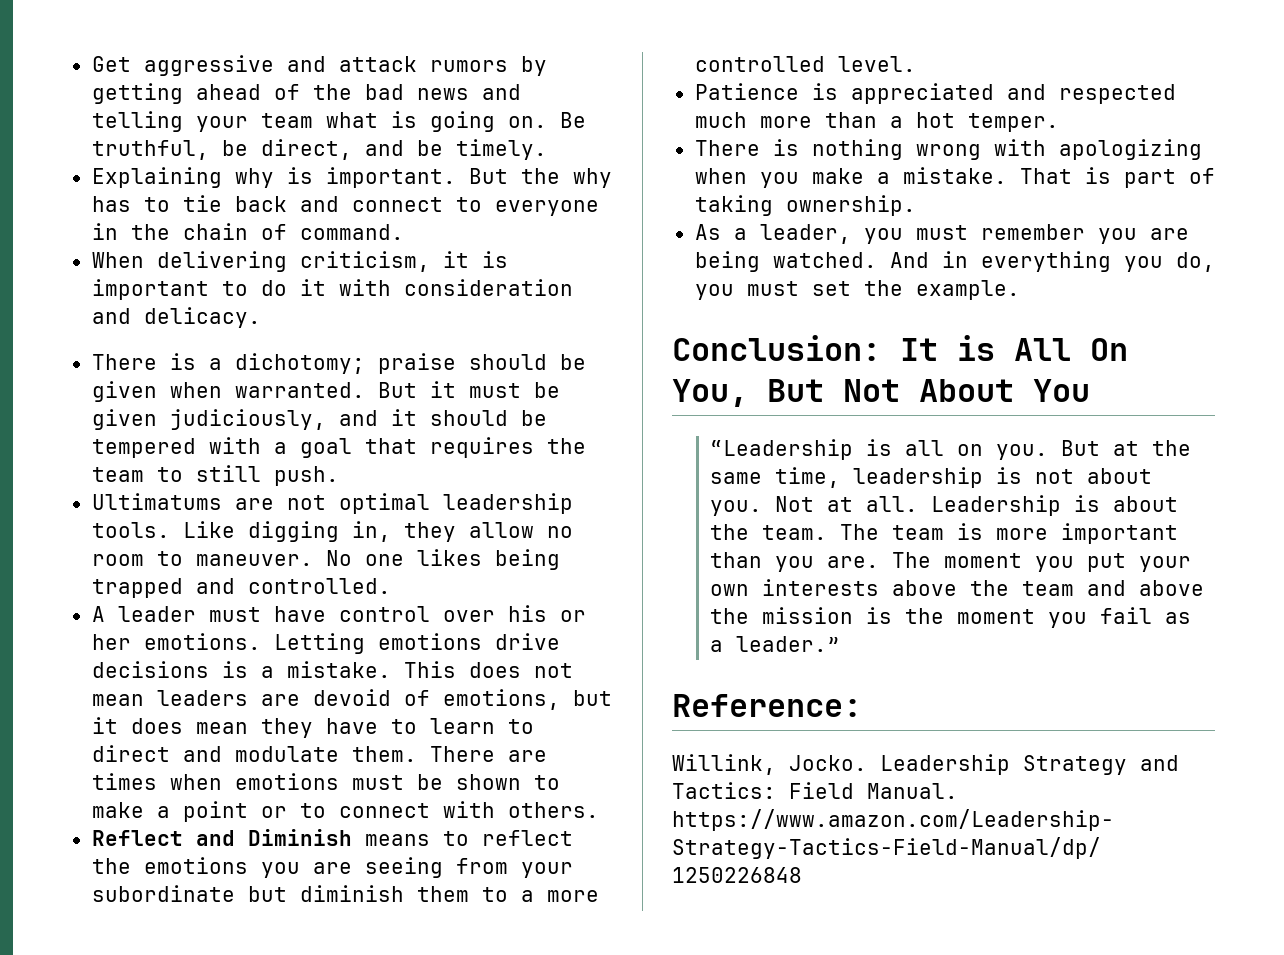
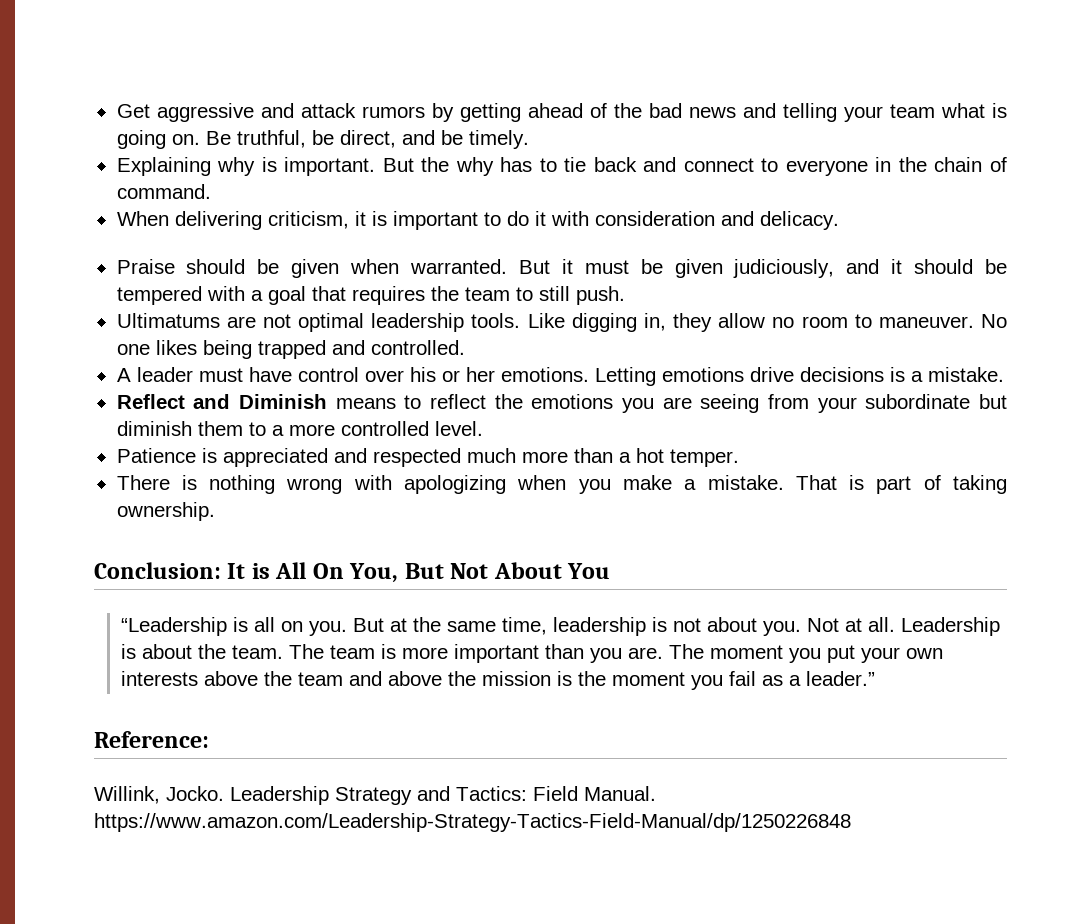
- There is a dichotomy; praise should be given when warranted.
+ Praise should be given when warranted.
- This does not mean leaders are devoid of emotions, but it does mean they have to learn to direct and modulate them. There are times when emotions must be shown to make a point or to connect with others.
- As a leader, you must remember you are being watched. And in everything you do, you must set the example.

